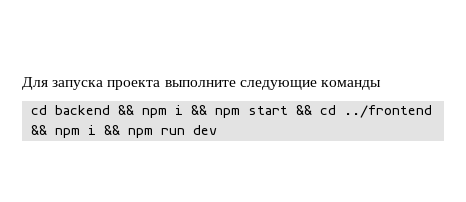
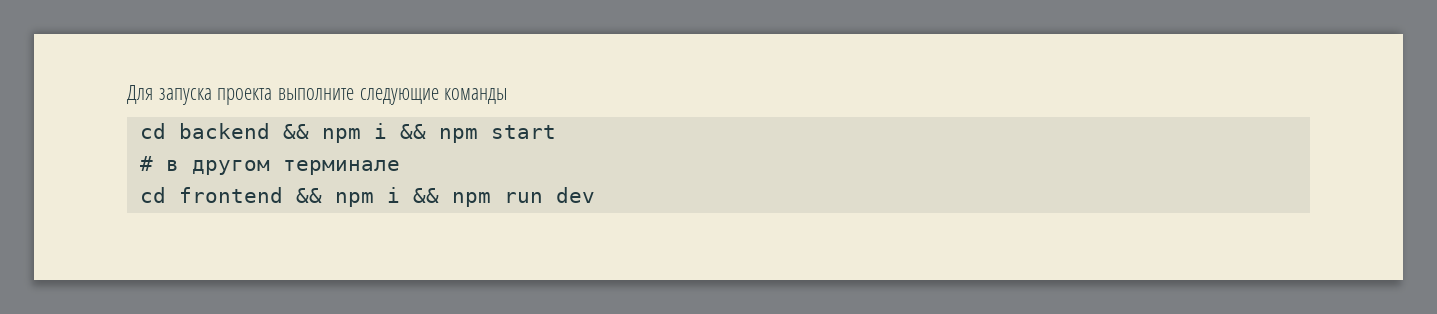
- cd backend && npm i && npm start && cd ../frontend && npm i && npm run dev
+ cd backend && npm i && npm start
+ # в другом терминале
+ cd frontend && npm i && npm run dev

